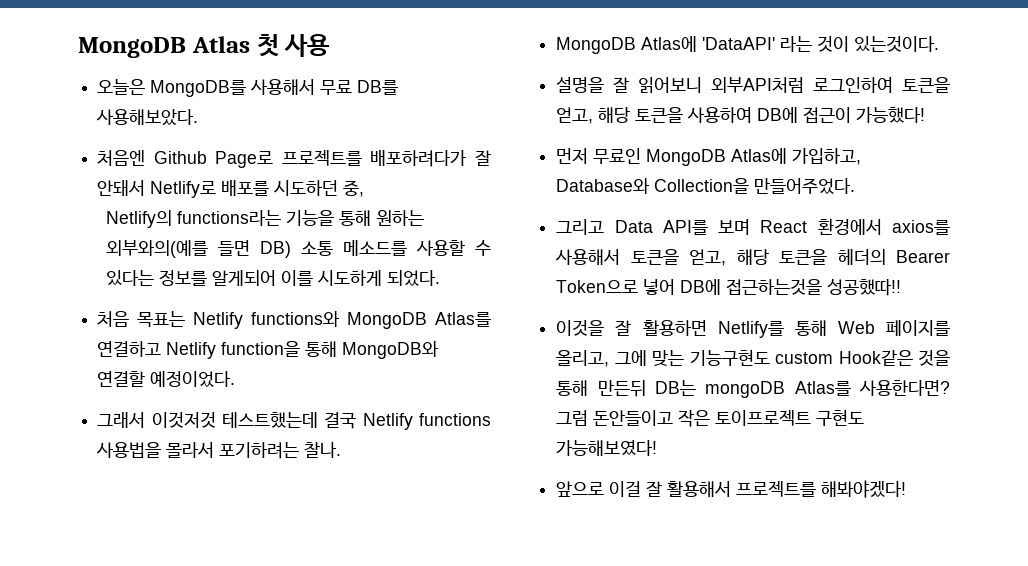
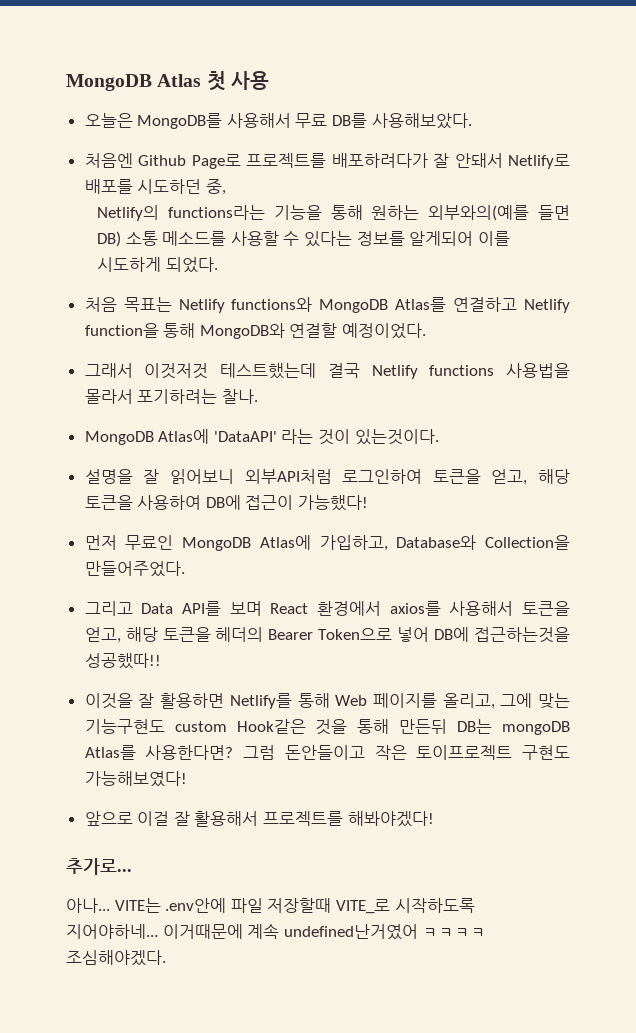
+ 추가로...
+ 아나... VITE는 .env안에 파일 저장할때 VITE_로 시작하도록 지어야하네... 이거때문에 계속 undefined난거였어 ㅋㅋㅋㅋ 조심해야겠다.

